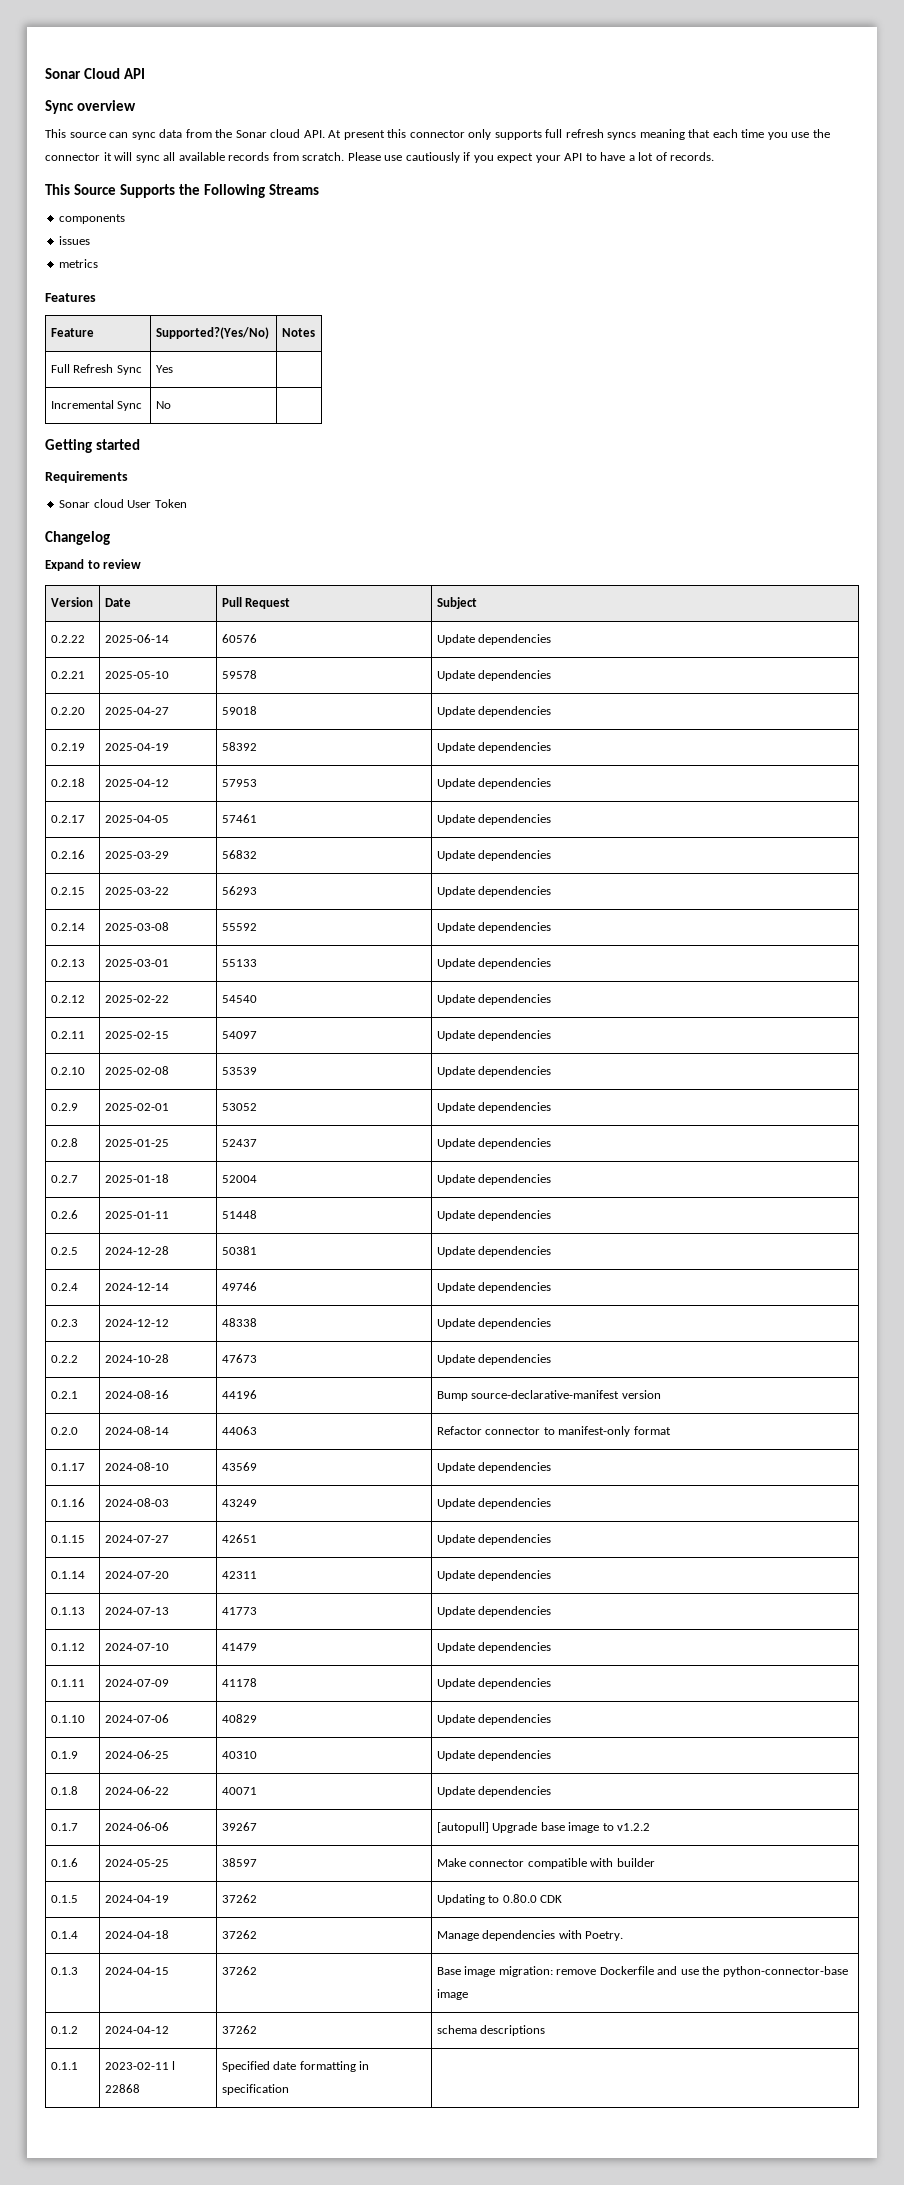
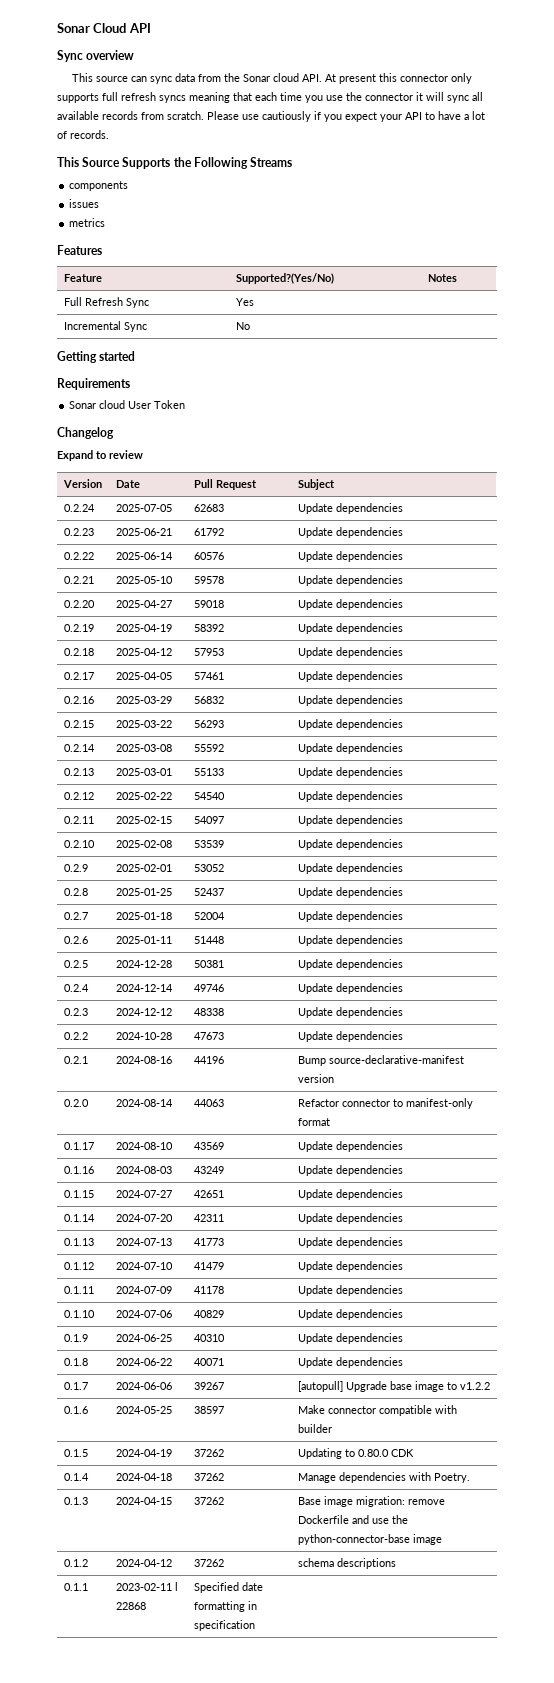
+ 0.2.24 | 2025-07-05 | 62683 | Update dependencies
+ 0.2.23 | 2025-06-21 | 61792 | Update dependencies

